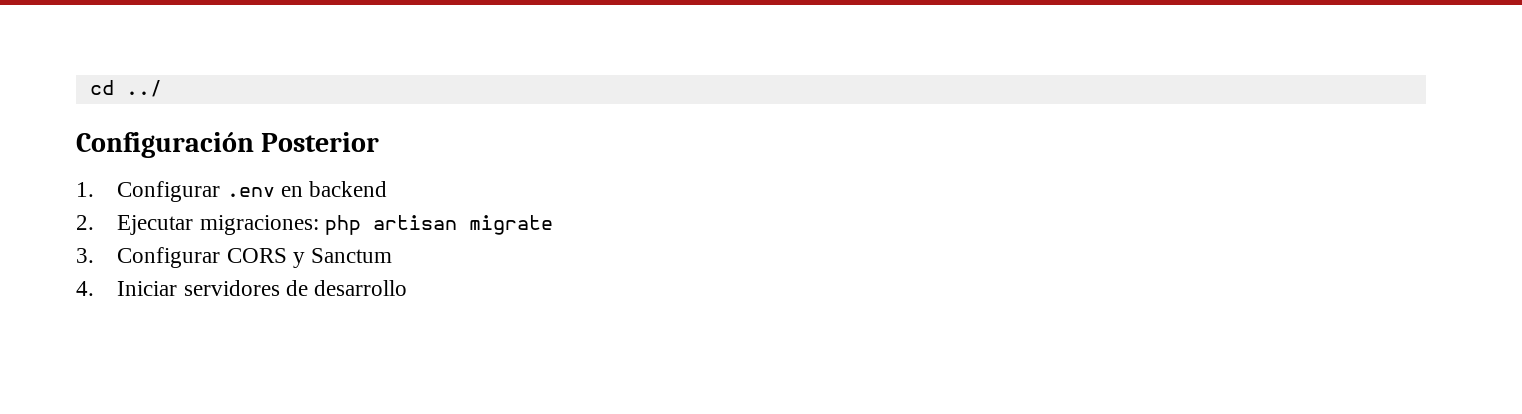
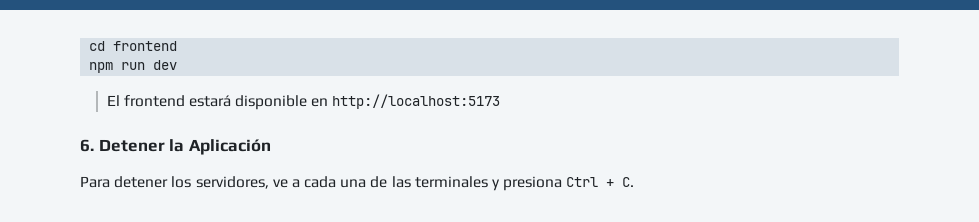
- cd ../
- Configuración Posterior
- 1. Configurar .env en backend
- 2. Ejecutar migraciones: php artisan migrate
- 3. Configurar CORS y Sanctum
- 4. Iniciar servidores de desarrollo
+ cd frontend
+ npm run dev
+ El frontend estará disponible en http://localhost:5173
+ 6. Detener la Aplicación
+ Para detener los servidores, ve a cada una de las terminales y presiona Ctrl + C.

